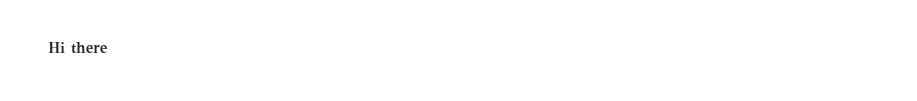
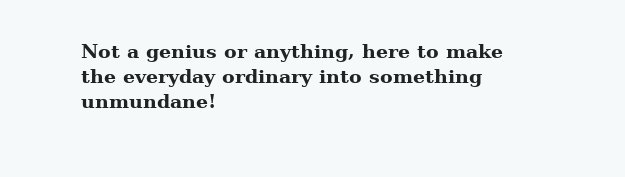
- Hi there
+ Not a genius or anything, here to make the everyday ordinary into something unmundane!

